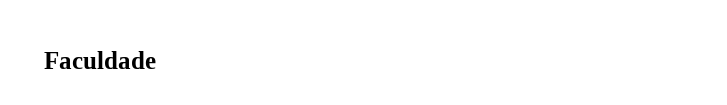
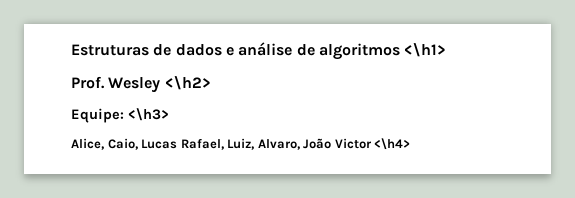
- Faculdade
+ Estruturas de dados e análise de algoritmos <\h1>
+ Prof. Wesley <\h2>
+ Equipe: <\h3>
+ Alice, Caio, Lucas Rafael, Luiz, Alvaro, João Victor <\h4>

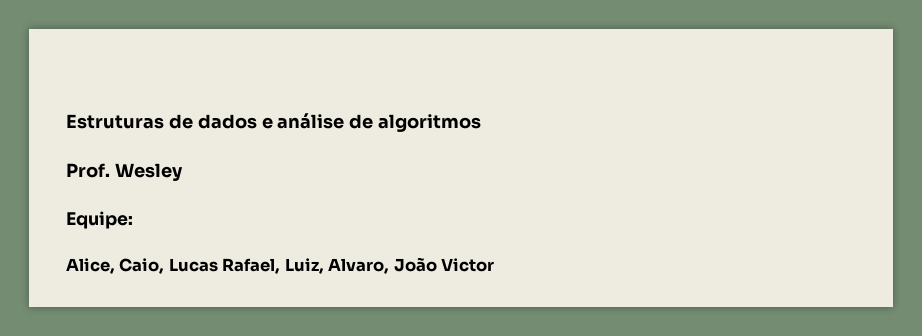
- Estruturas de dados e análise de algoritmos <\h1>
+ Estruturas de dados e análise de algoritmos
- Prof. Wesley <\h2>
+ Prof. Wesley
- Equipe: <\h3>
+ Equipe:
- Alice, Caio, Lucas Rafael, Luiz, Alvaro, João Victor <\h4>
+ Alice, Caio, Lucas Rafael, Luiz, Alvaro, João Victor

